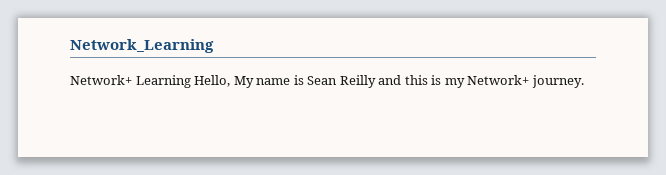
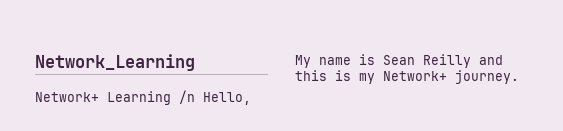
- Network+ Learning Hello, My name is Sean Reilly and this is my Network+ journey.
+ Network+ Learning /n Hello, My name is Sean Reilly and this is my Network+ journey.

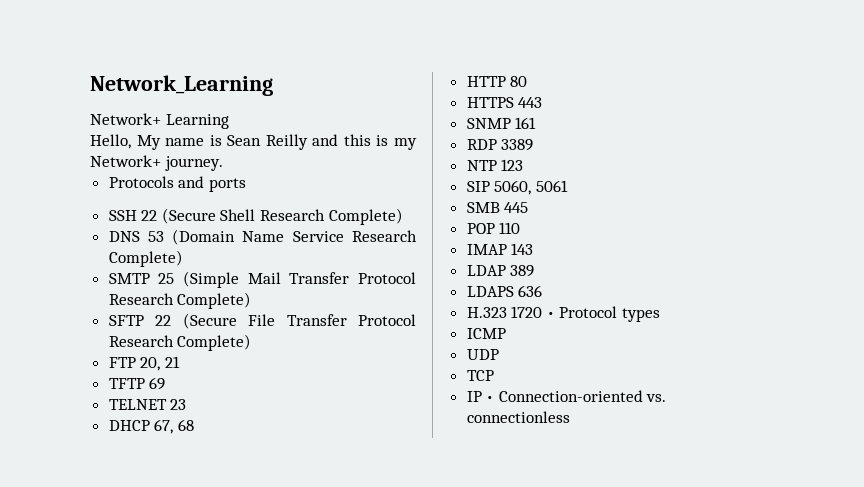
- Network+ Learning /n Hello, My name is Sean Reilly and this is my Network+ journey.
+ Network+ Learning
+ Hello, My name is Sean Reilly and this is my Network+ journey.
+ Protocols and ports
+ SSH 22 (Secure Shell Research Complete)
+ DNS 53 (Domain Name Service Research Complete)
+ SMTP 25 (Simple Mail Transfer Protocol Research Complete)
+ SFTP 22 (Secure File Transfer Protocol Research Complete)
+ FTP 20, 21
+ TFTP 69
+ TELNET 23
+ DHCP 67, 68
+ HTTP 80
+ HTTPS 443
+ SNMP 161
+ RDP 3389
+ NTP 123
+ SIP 5060, 5061
+ SMB 445
+ POP 110
+ IMAP 143
+ LDAP 389
+ LDAPS 636
+ H.323 1720 • Protocol types
+ ICMP
+ UDP
+ TCP
+ IP • Connection-oriented vs. connectionless

